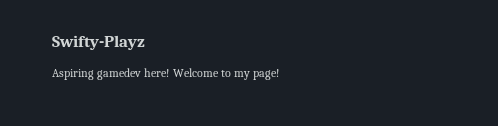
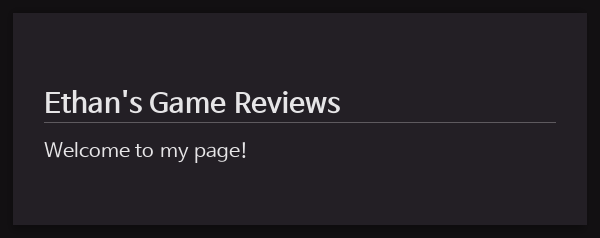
- Swifty-Playz
- Aspiring gamedev here! Welcome to my page!
+ Ethan's Game Reviews
+ Welcome to my page!

